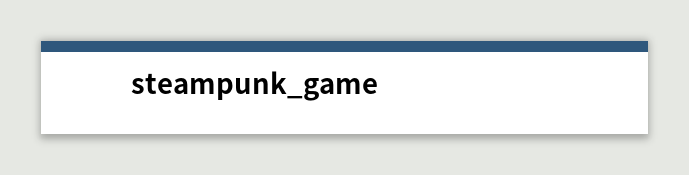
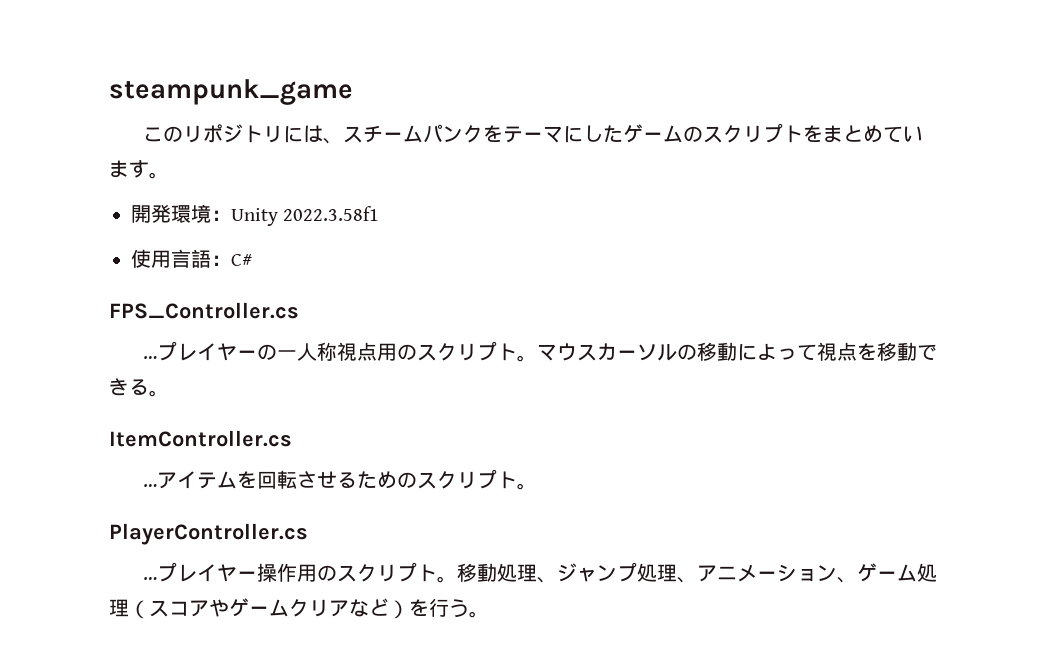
+ このリポジトリには、スチームパンクをテーマにしたゲームのスクリプトをまとめています。
+ 開発環境：Unity 2022.3.58f1
+ 使用言語：C#
+ FPS_Controller.cs
+ …プレイヤーの一人称視点用のスクリプト。マウスカーソルの移動によって視点を移動できる。
+ ItemController.cs
+ …アイテムを回転させるためのスクリプト。
+ PlayerController.cs
+ …プレイヤー操作用のスクリプト。移動処理、ジャンプ処理、アニメーション、ゲーム処理（スコアやゲームクリアなど）を行う。

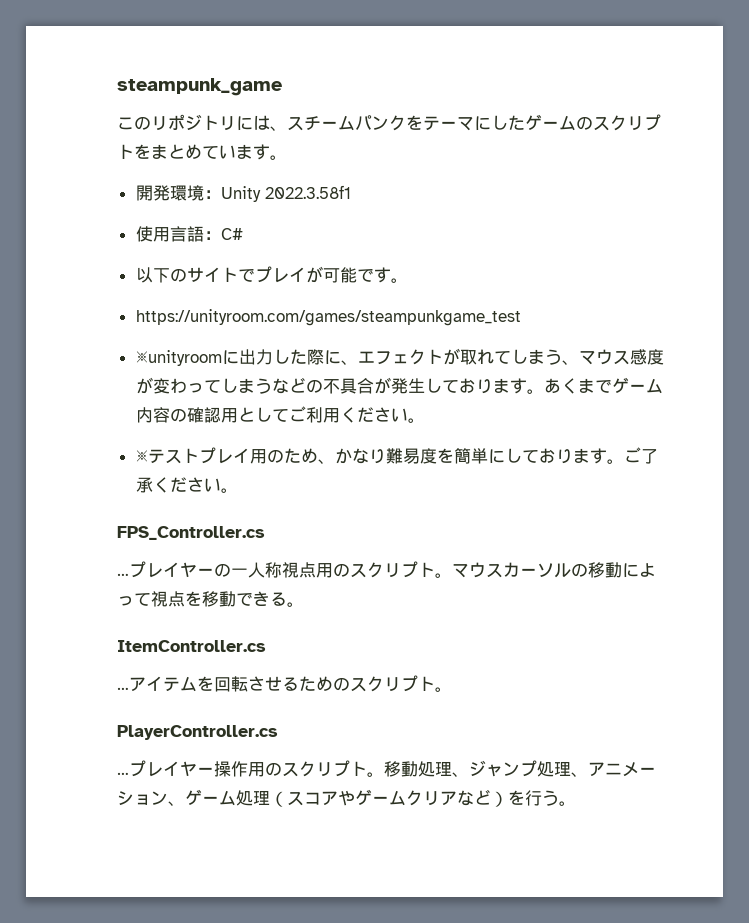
+ 以下のサイトでプレイが可能です。
+ https://unityroom.com/games/steampunkgame_test
+ ※unityroomに出力した際に、エフェクトが取れてしまう、マウス感度が変わってしまうなどの不具合が発生しております。あくまでゲーム内容の確認用としてご利用ください。
+ ※テストプレイ用のため、かなり難易度を簡単にしております。ご了承ください。

